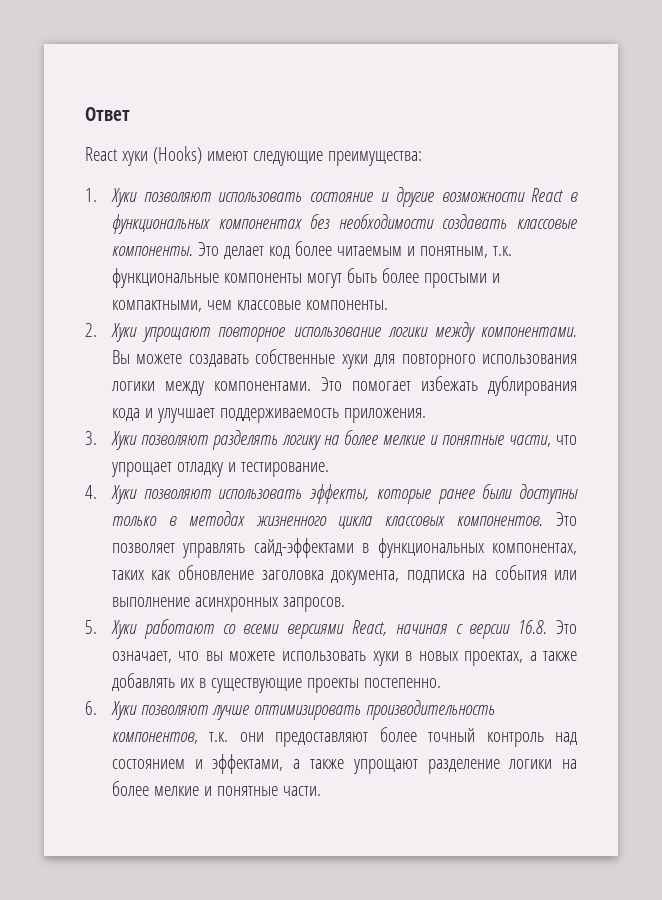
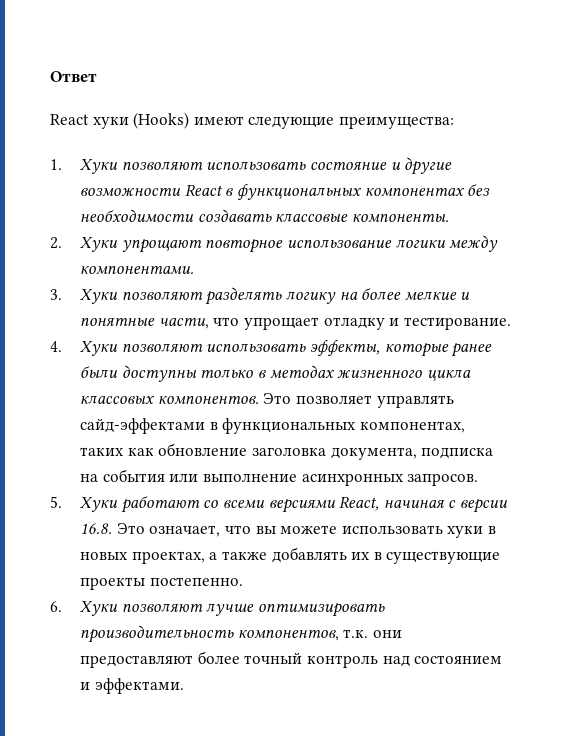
- Это делает код более читаемым и понятным, т.к. функциональные компоненты могут быть более простыми и компактными, чем классовые компоненты.
- Вы можете создавать собственные хуки для повторного использования логики между компонентами. Это помогает избежать дублирования кода и улучшает поддерживаемость приложения.
- 6. Хуки позволяют лучше оптимизировать производительность компонентов, т.к. они предоставляют более точный контроль над состоянием и эффектами, а также упрощают разделение логики на более мелкие и понятные части.
+ 6. Хуки позволяют лучше оптимизировать производительность компонентов, т.к. они предоставляют более точный контроль над состоянием и эффектами.

